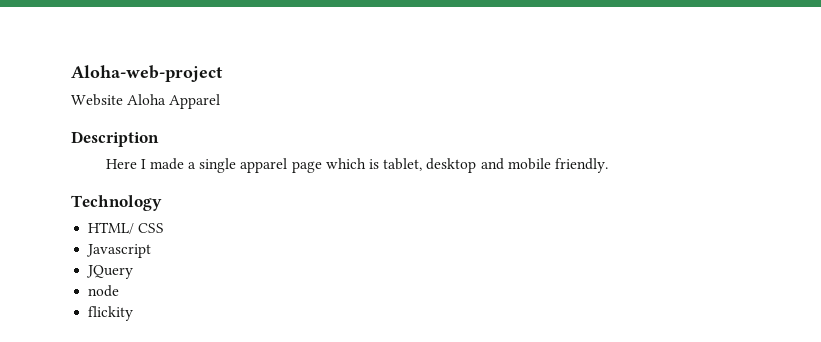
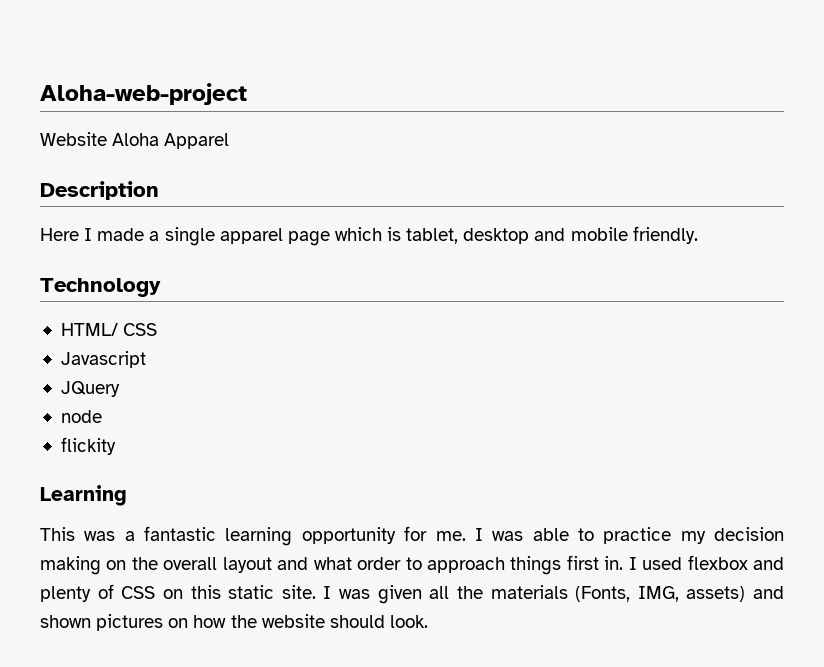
+ Learning
+ This was a fantastic learning opportunity for me. I was able to practice my decision making on the overall layout and what order to approach things first in. I used flexbox and plenty of CSS on this static site. I was given all the materials (Fonts, IMG, assets) and shown pictures on how the website should look.

